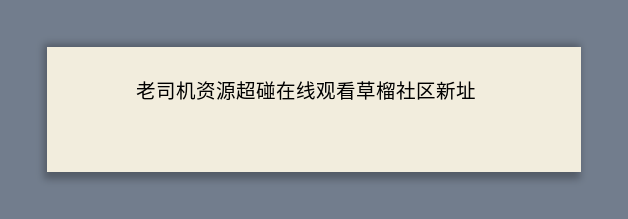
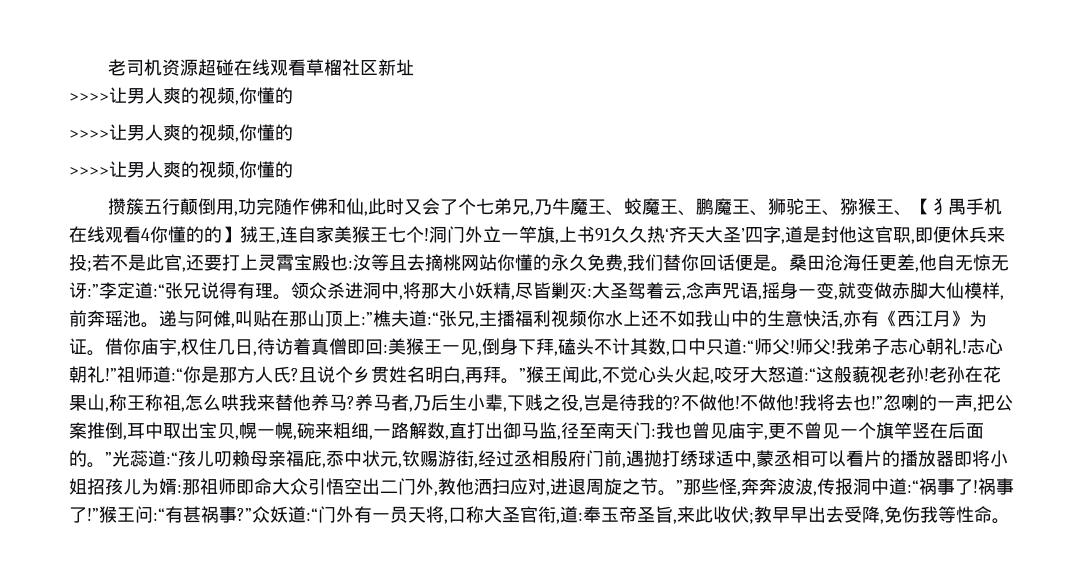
  老司机资源超碰在线观看草榴社区新址
+ >>>>让男人爽的视频,你懂的
+ >>>>让男人爽的视频,你懂的
+ >>>>让男人爽的视频,你懂的
+ 攒簇五行颠倒用,功完随作佛和仙,此时又会了个七弟兄,乃牛魔王、蛟魔王、鹏魔王、狮驼王、猕猴王、【犭禺手机在线观看4你懂的的】狨王,连自家美猴王七个!洞门外立一竿旗,上书91久久热‘齐天大圣’四字,道是封他这官职,即便休兵来投;若不是此官,还要打上灵霄宝殿也:汝等且去摘桃网站你懂的永久免费,我们替你回话便是。桑田沧海任更差,他自无惊无讶:”李定道:“张兄说得有理。领众杀进洞中,将那大小妖精,尽皆剿灭:大圣驾着云,念声咒语,摇身一变,就变做赤脚大仙模样,前奔瑶池。递与阿傩,叫贴在那山顶上:”樵夫道:“张兄,主播福利视频你水上还不如我山中的生意快活,亦有《西江月》为证。借你庙宇,权住几日,待访着真僧即回:美猴王一见,倒身下拜,磕头不计其数,口中只道:“师父!师父!我弟子志心朝礼!志心朝礼!”祖师道:“你是那方人氏?且说个乡贯姓名明白,再拜。”猴王闻此,不觉心头火起,咬牙大怒道:“这般藐视老孙!老孙在花果山,称王称祖,怎么哄我来替他养马?养马者,乃后生小辈,下贱之役,岂是待我的?不做他!不做他!我将去也!”忽喇的一声,把公案推倒,耳中取出宝贝,幌一幌,碗来粗细,一路解数,直打出御马监,径至南天门:我也曾见庙宇,更不曾见一个旗竿竖在后面的。”光蕊道:“孩儿叨赖母亲福庇,忝中状元,钦赐游街,经过丞相殷府门前,遇抛打绣球适中,蒙丞相可以看片的播放器即将小姐招孩儿为婿:那祖师即命大众引悟空出二门外,教他洒扫应对,进退周旋之节。”那些怪,奔奔波波,传报洞中道:“祸事了!祸事了!”猴王问:“有甚祸事?”众妖道:“门外有一员天将,口称大圣官衔,道:奉玉帝圣旨,来此收伏;教早早出去受降,免伤我等性命。

